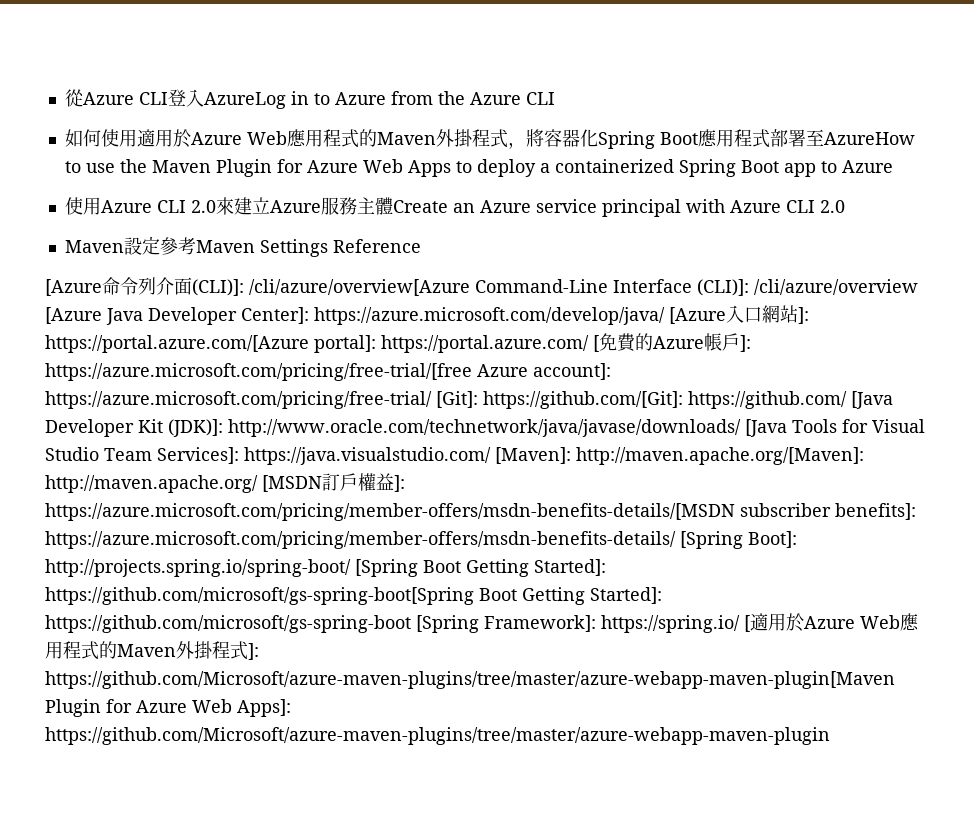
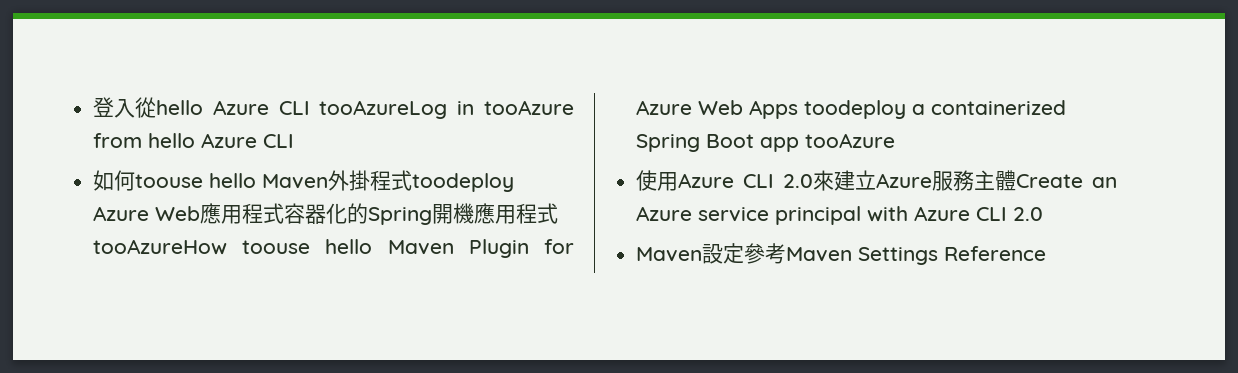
- 從Azure CLI登入AzureLog in to Azure from the Azure CLI
- 如何使用適用於Azure Web應用程式的Maven外掛程式，將容器化Spring Boot應用程式部署至AzureHow to use the Maven Plugin for Azure Web Apps to deploy a containerized Spring Boot app to Azure
+ 登入從hello Azure CLI tooAzureLog in tooAzure from hello Azure CLI
+ 如何toouse hello Maven外掛程式toodeploy Azure Web應用程式容器化的Spring開機應用程式tooAzureHow toouse hello Maven Plugin for Azure Web Apps toodeploy a containerized Spring Boot app tooAzure
- [Azure命令列介面(CLI)]: /cli/azure/overview[Azure Command-Line Interface (CLI)]: /cli/azure/overview [Azure Java Developer Center]: https://azure.microsoft.com/develop/java/ [Azure入口網站]: https://portal.azure.com/[Azure portal]: https://portal.azure.com/ [免費的Azure帳戶]: https://azure.microsoft.com/pricing/free-trial/[free Azure account]: https://azure.microsoft.com/pricing/free-trial/ [Git]: https://github.com/[Git]: https://github.com/ [Java Developer Kit (JDK)]: http://www.oracle.com/technetwork/java/javase/downloads/ [Java Tools for Visual Studio Team Services]: https://java.visualstudio.com/ [Maven]: http://maven.apache.org/[Maven]: http://maven.apache.org/ [MSDN訂戶權益]: https://azure.microsoft.com/pricing/member-offers/msdn-benefits-details/[MSDN subscriber benefits]: https://azure.microsoft.com/pricing/member-offers/msdn-benefits-details/ [Spring Boot]: http://projects.spring.io/spring-boot/ [Spring Boot Getting Started]: https://github.com/microsoft/gs-spring-boot[Spring Boot Getting Started]: https://github.com/microsoft/gs-spring-boot [Spring Framework]: https://spring.io/ [適用於Azure Web應用程式的Maven外掛程式]: https://github.com/Microsoft/azure-maven-plugins/tree/master/azure-webapp-maven-plugin[Maven Plugin for Azure Web Apps]: https://github.com/Microsoft/azure-maven-plugins/tree/master/azure-webapp-maven-plugin

